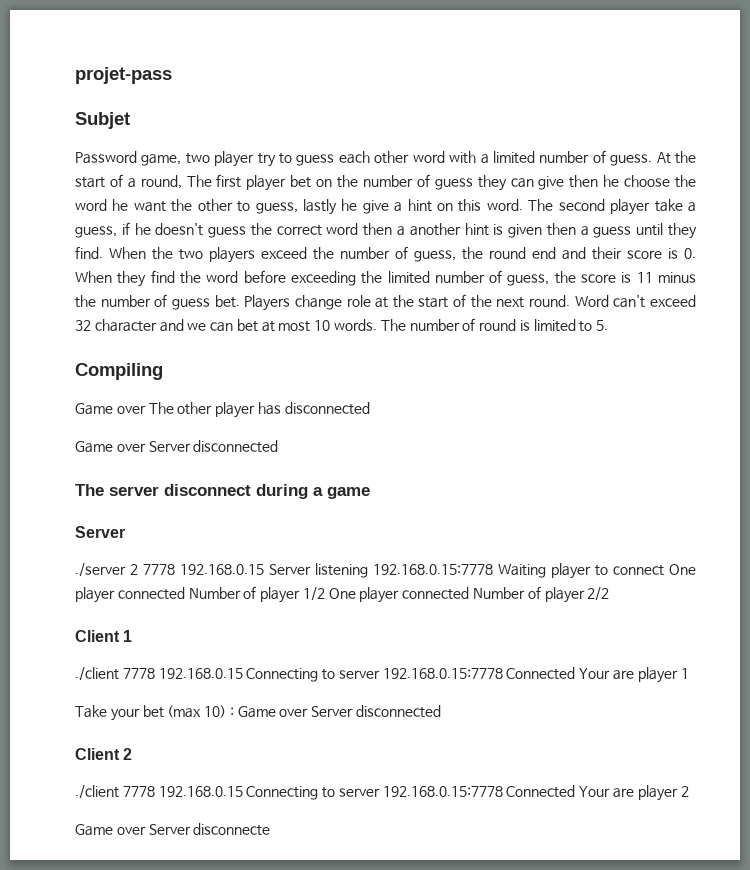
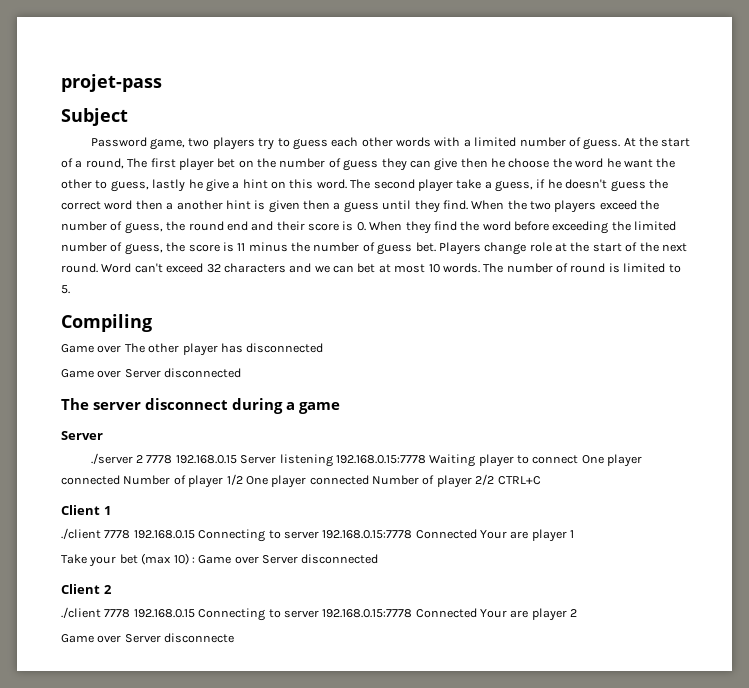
- Subjet
+ Subject
- Password game, two player try to guess each other word with a limited number of guess.
+ Password game, two players try to guess each other words with a limited number of guess.
- Word can't exceed 32 character and we can bet at most 10 words.
+ Word can't exceed 32 characters and we can bet at most 10 words.
- ./server 2 7778 192.168.0.15 Server listening 192.168.0.15:7778 Waiting player to connect One player connected Number of player 1/2 One player connected Number of player 2/2
+ ./server 2 7778 192.168.0.15 Server listening 192.168.0.15:7778 Waiting player to connect One player connected Number of player 1/2 One player connected Number of player 2/2 CTRL+C

